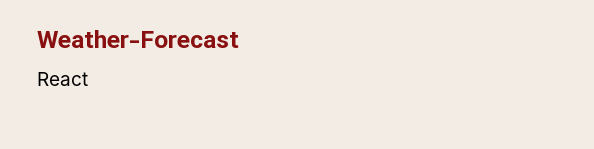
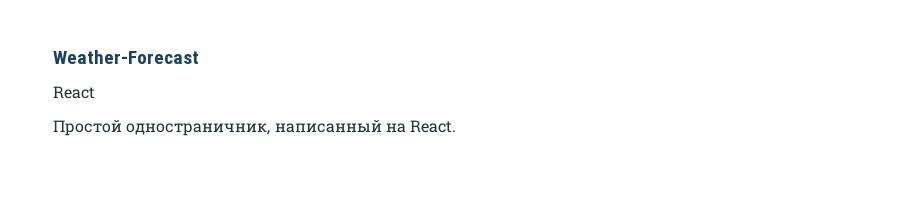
+ Простой одностраничник, написанный на React.

